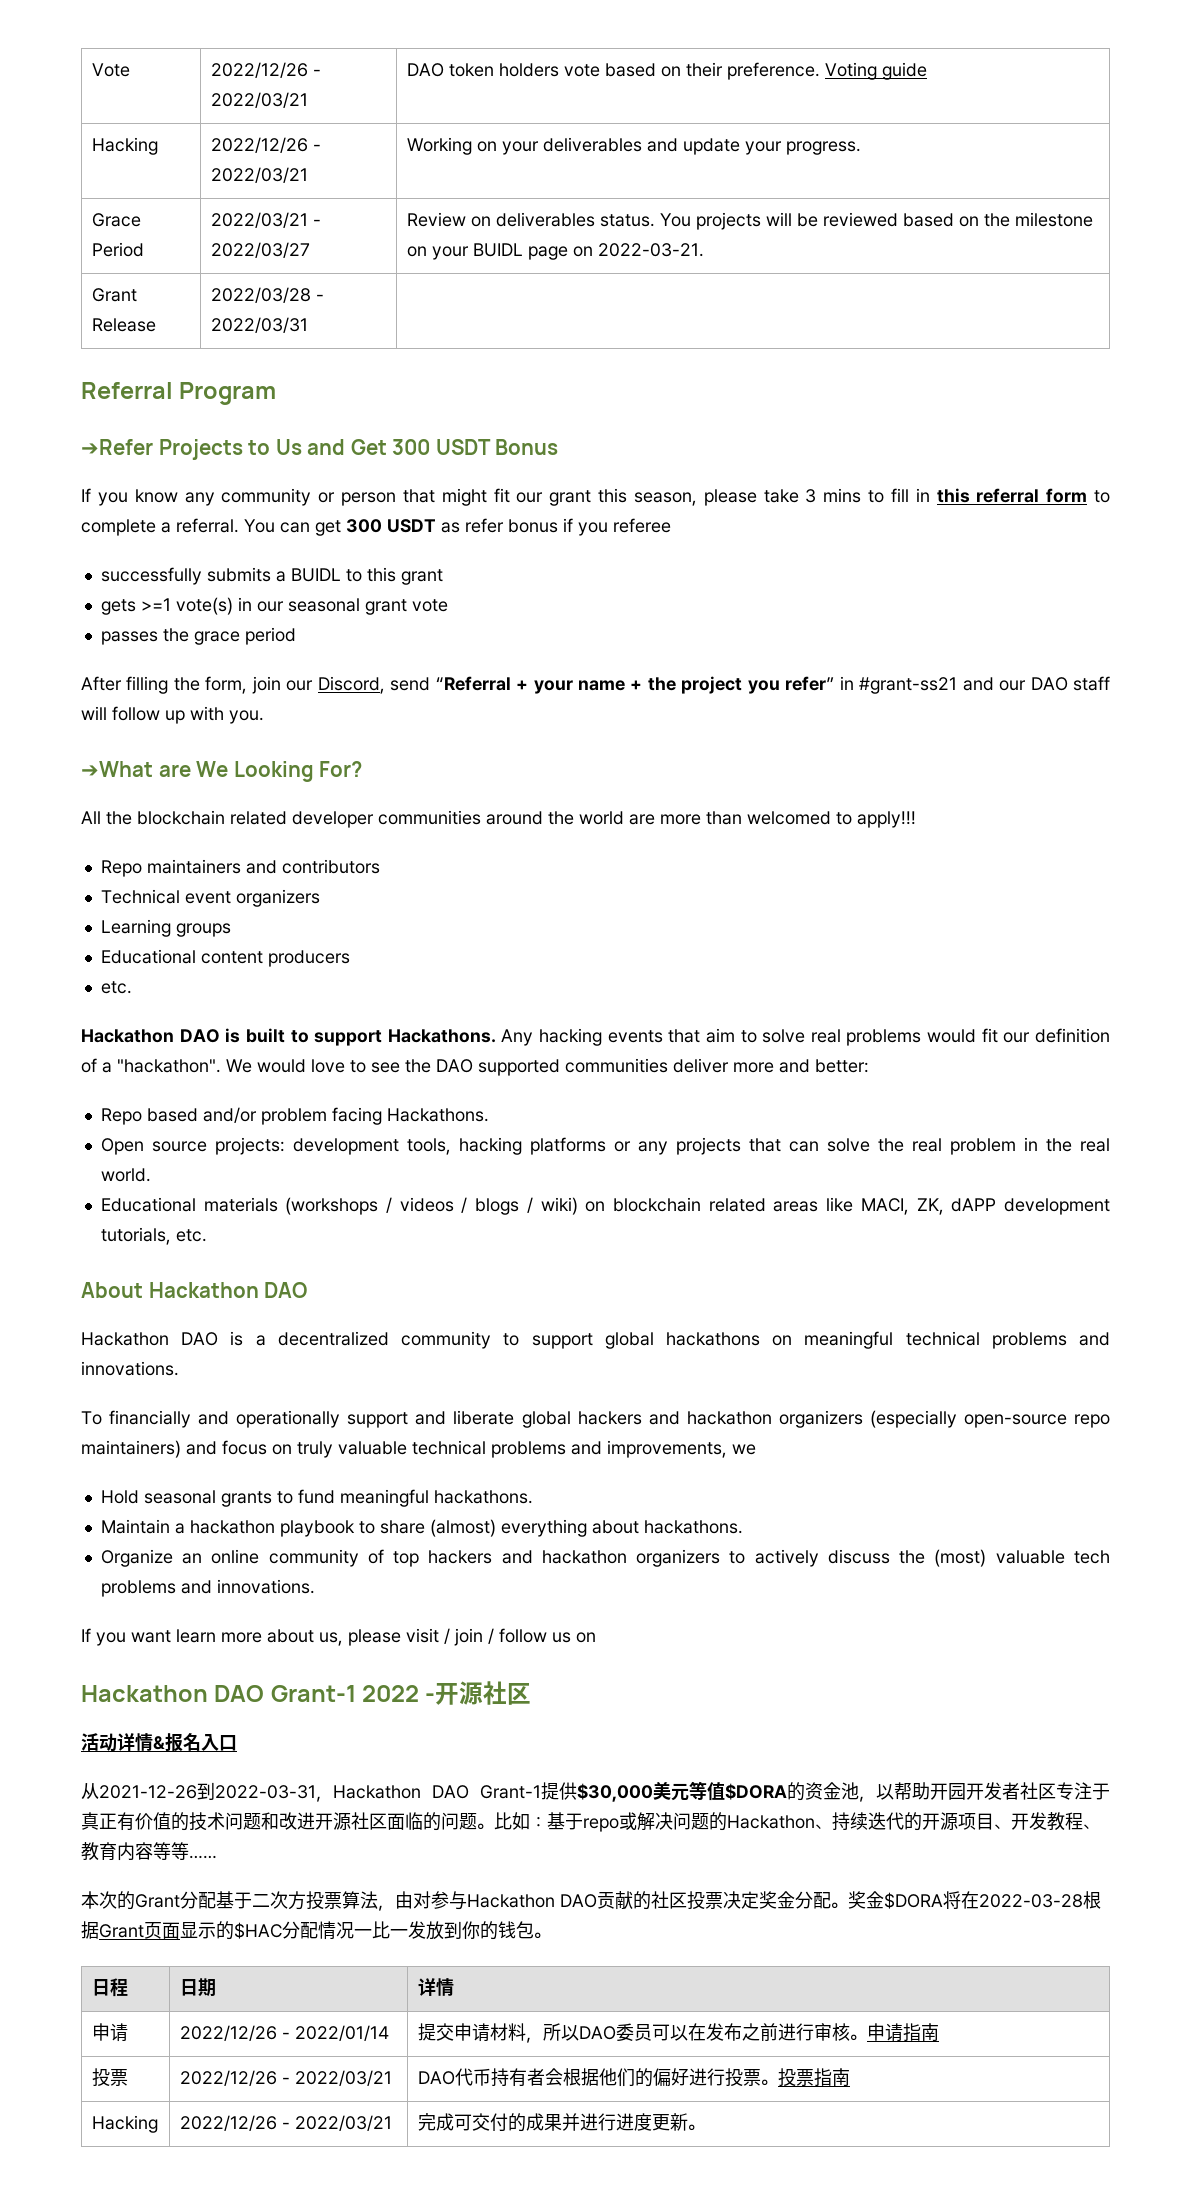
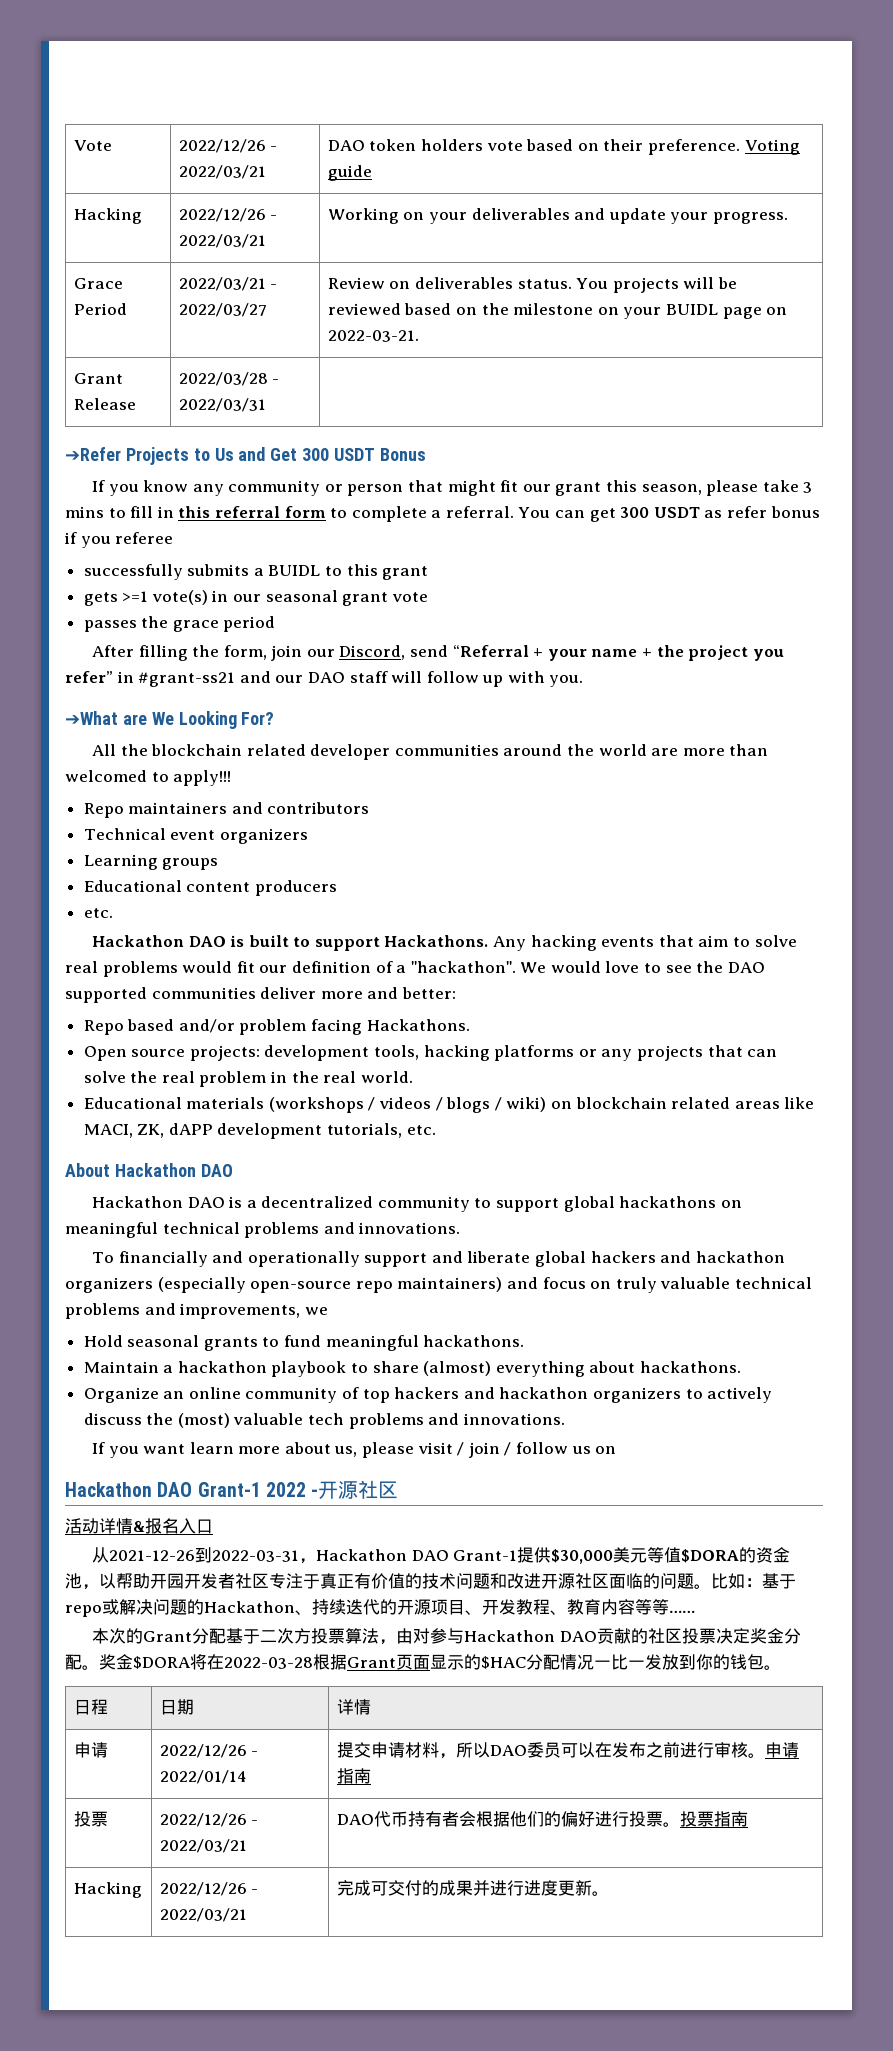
- Referral Program

